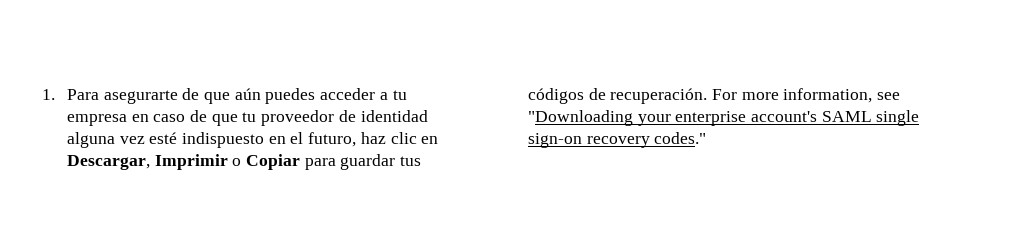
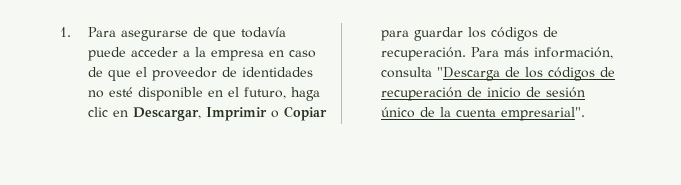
- 1. Para asegurarte de que aún puedes acceder a tu empresa en caso de que tu proveedor de identidad alguna vez esté indispuesto en el futuro, haz clic en Descargar, Imprimir o Copiar para guardar tus códigos de recuperación.
+ 1. Para asegurarse de que todavía puede acceder a la empresa en caso de que el proveedor de identidades no esté disponible en el futuro, haga clic en Descargar, Imprimir o Copiar para guardar los códigos de recuperación.
- For more information, see "Downloading your enterprise account's SAML single sign-on recovery codes."
+ Para más información, consulta "Descarga de los códigos de recuperación de inicio de sesión único de la cuenta empresarial".

